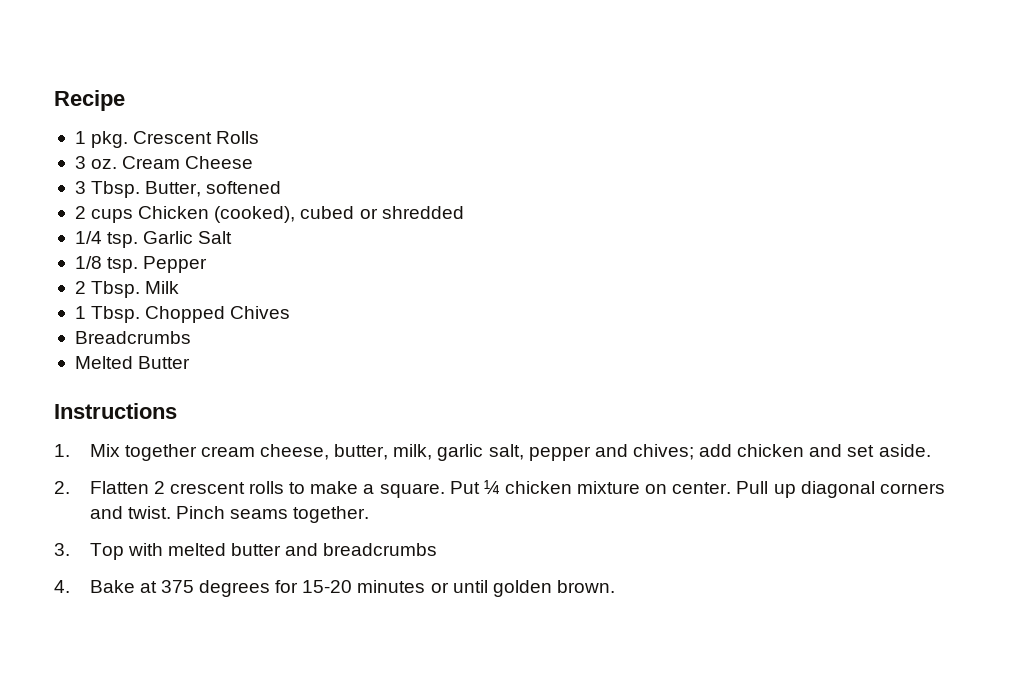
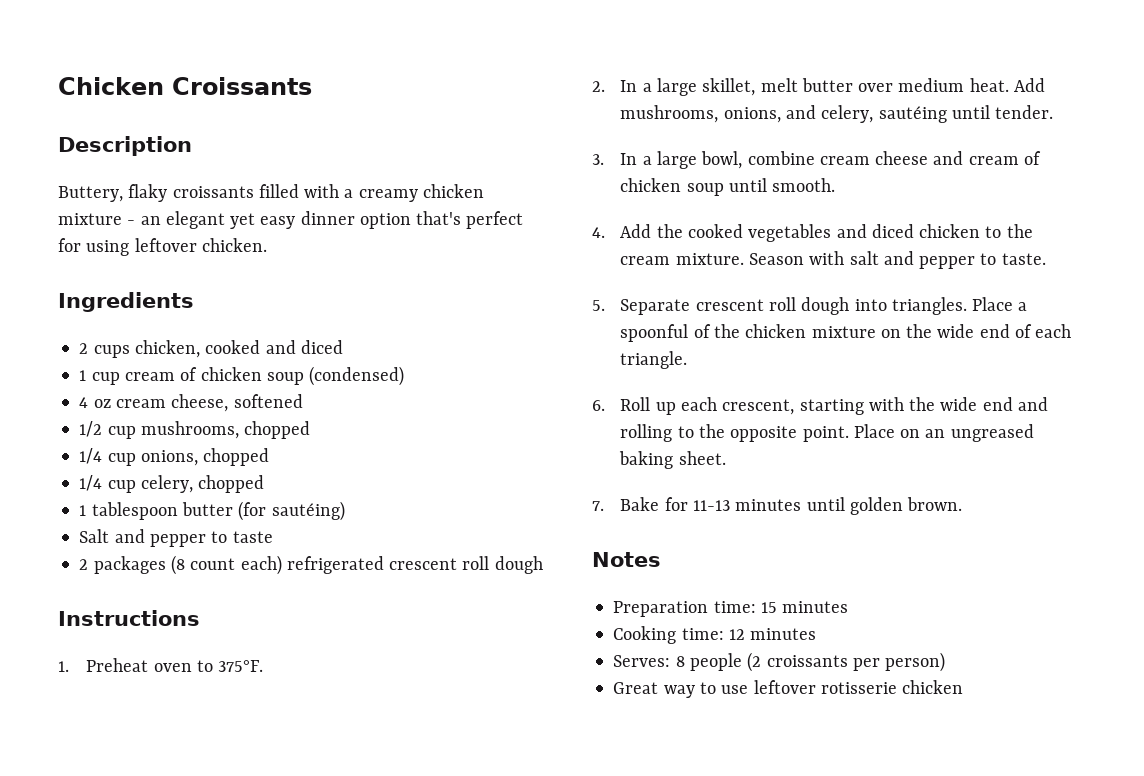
- Recipe
- 1 pkg. Crescent Rolls
- 3 oz. Cream Cheese
- 3 Tbsp. Butter, softened
- 2 cups Chicken (cooked), cubed or shredded
- 1/4 tsp. Garlic Salt
- 1/8 tsp. Pepper
- 2 Tbsp. Milk
- 1 Tbsp. Chopped Chives
- Breadcrumbs
- Melted Butter
+ Chicken Croissants
+ Description
+ Buttery, flaky croissants filled with a creamy chicken mixture - an elegant yet easy dinner option that's perfect for using leftover chicken.
+ Ingredients
+ 2 cups chicken, cooked and diced
+ 1 cup cream of chicken soup (condensed)
+ 4 oz cream cheese, softened
+ 1/2 cup mushrooms, chopped
+ 1/4 cup onions, chopped
+ 1/4 cup celery, chopped
+ 1 tablespoon butter (for sautéing)
+ Salt and pepper to taste
+ 2 packages (8 count each) refrigerated crescent roll dough
  Instructions
- 1. Mix together cream cheese, butter, milk, garlic salt, pepper and chives; add chicken and set aside.
- 2. Flatten 2 crescent rolls to make a square. Put ¼ chicken mixture on center. Pull up diagonal corners and twist. Pinch seams together.
- 3. Top with melted butter and breadcrumbs
- 4. Bake at 375 degrees for 15-20 minutes or until golden brown.
+ 1. Preheat oven to 375°F.
+ 2. In a large skillet, melt butter over medium heat. Add mushrooms, onions, and celery, sautéing until tender.
+ 3. In a large bowl, combine cream cheese and cream of chicken soup until smooth.
+ 4. Add the cooked vegetables and diced chicken to the cream mixture. Season with salt and pepper to taste.
+ 5. Separate crescent roll dough into triangles. Place a spoonful of the chicken mixture on the wide end of each triangle.
+ 6. Roll up each crescent, starting with the wide end and rolling to the opposite point. Place on an ungreased baking sheet.
+ 7. Bake for 11-13 minutes until golden brown.
+ Notes
+ Preparation time: 15 minutes
+ Cooking time: 12 minutes
+ Serves: 8 people (2 croissants per person)
+ Great way to use leftover rotisserie chicken

